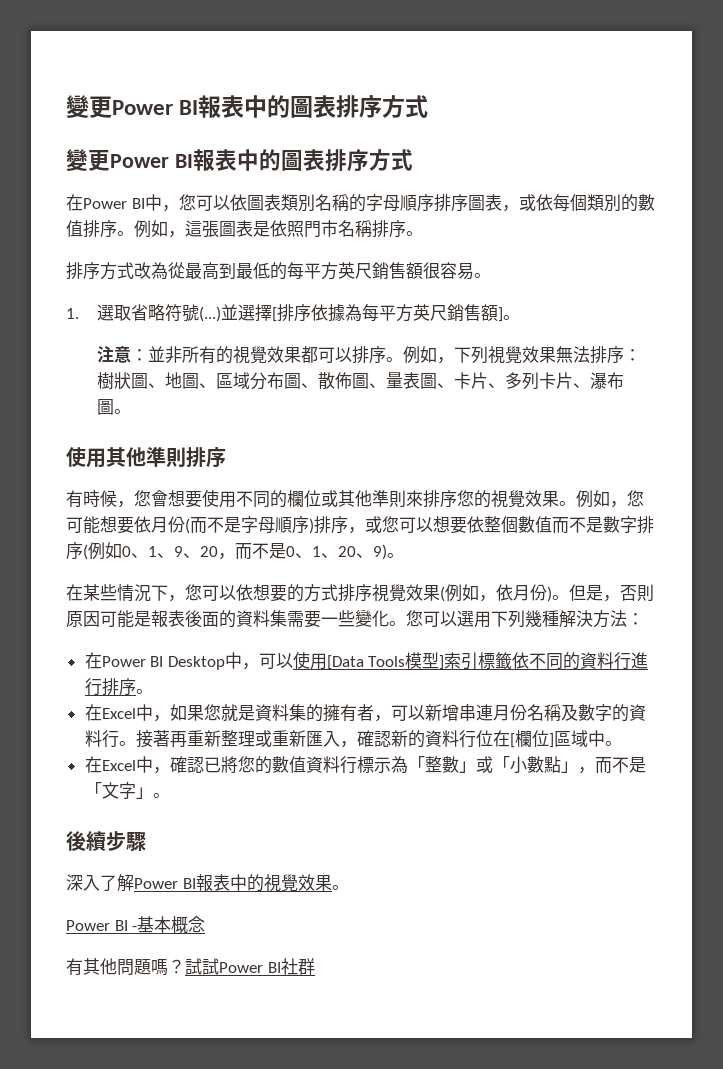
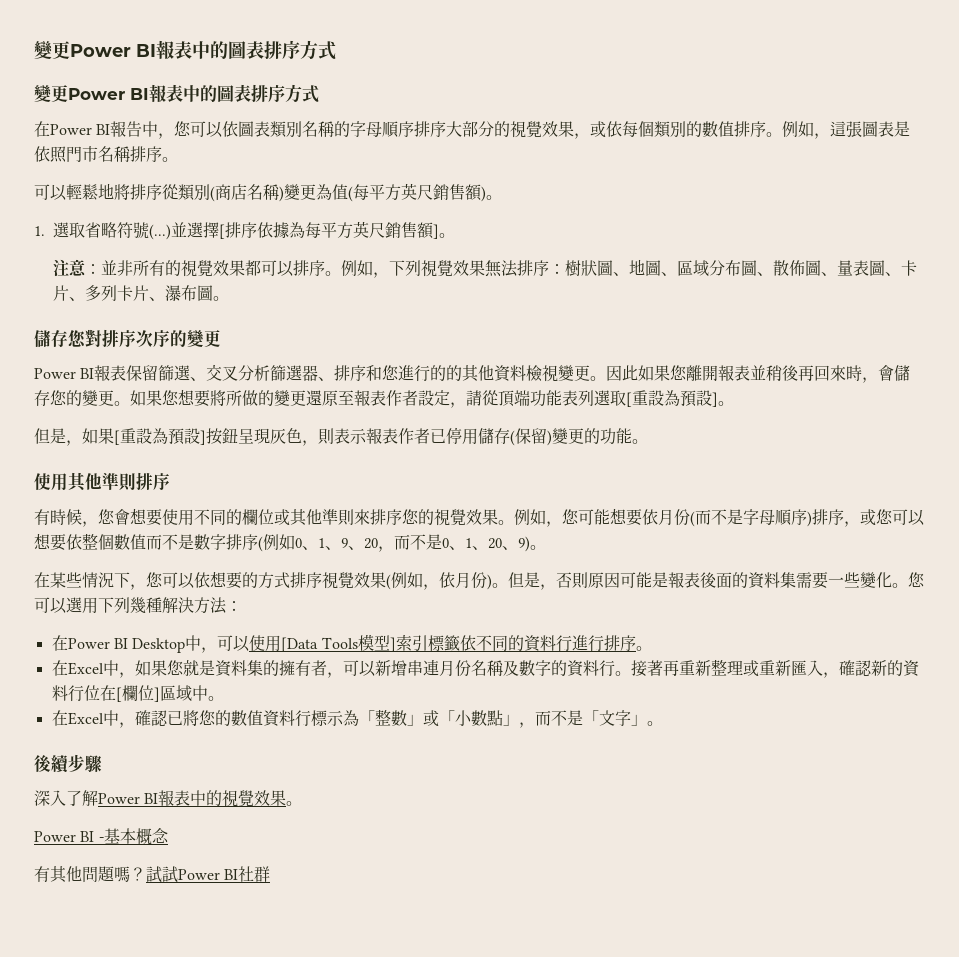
- 在Power BI中，您可以依圖表類別名稱的字母順序排序圖表，或依每個類別的數值排序。
+ 在Power BI報告中，您可以依圖表類別名稱的字母順序排序大部分的視覺效果，或依每個類別的數值排序。
- 排序方式改為從最高到最低的每平方英尺銷售額很容易。
+ 可以輕鬆地將排序從類別(商店名稱)變更為值(每平方英尺銷售額)。
+ 儲存您對排序次序的變更
+ Power BI報表保留篩選、交叉分析篩選器、排序和您進行的的其他資料檢視變更。因此如果您離開報表並稍後再回來時，會儲存您的變更。如果您想要將所做的變更還原至報表作者設定，請從頂端功能表列選取[重設為預設]。
+ 但是，如果[重設為預設]按鈕呈現灰色，則表示報表作者已停用儲存(保留)變更的功能。

